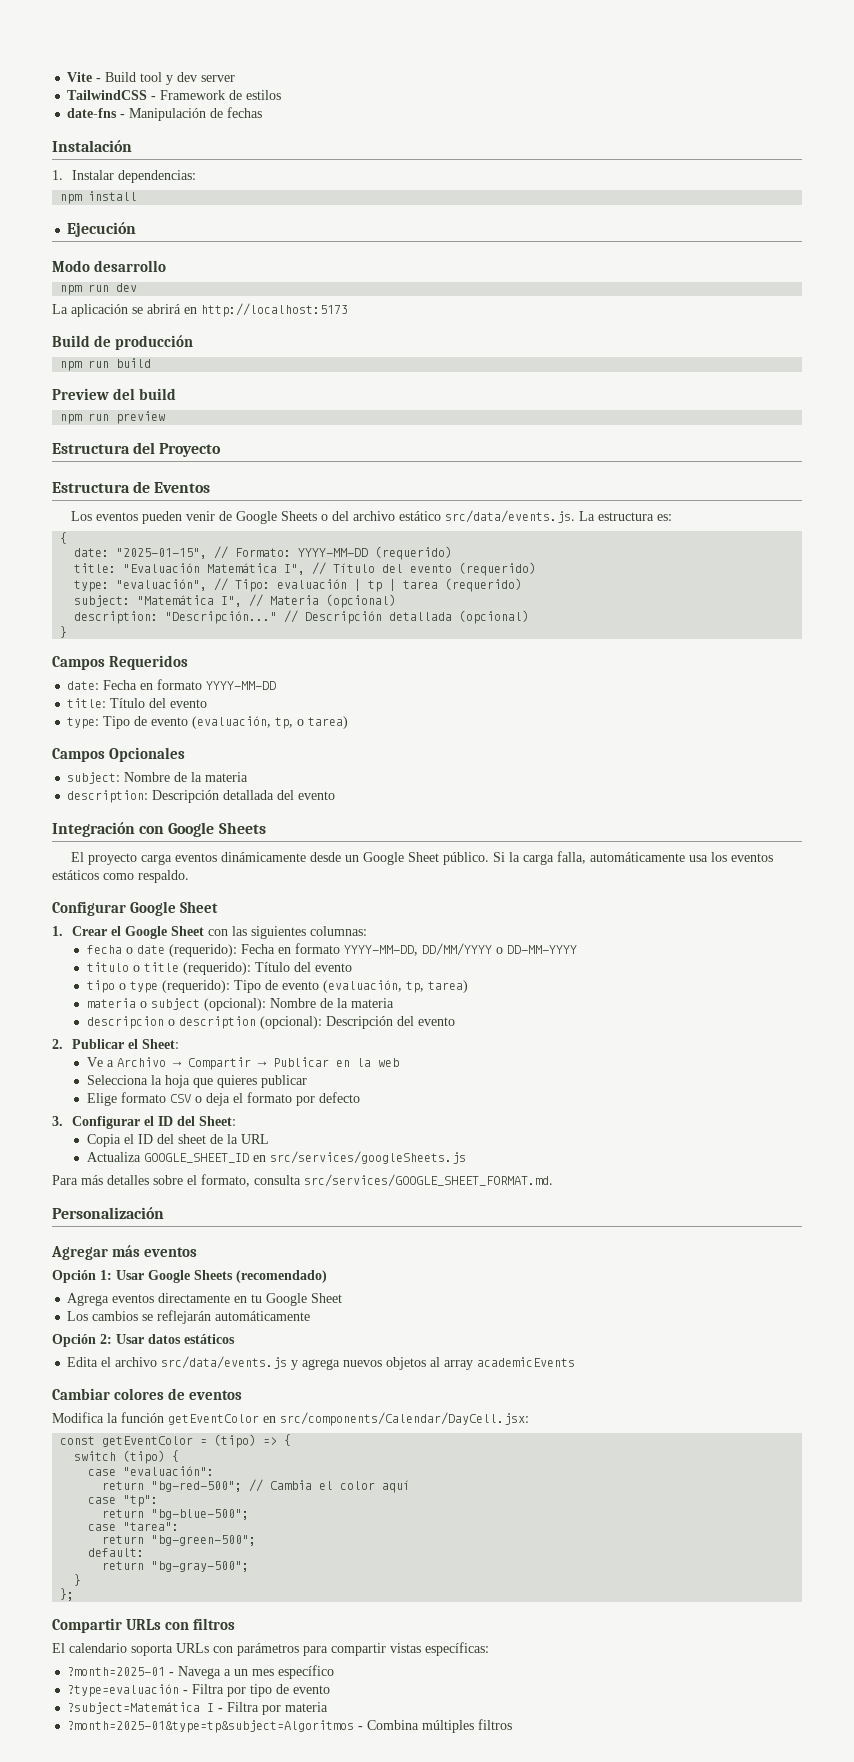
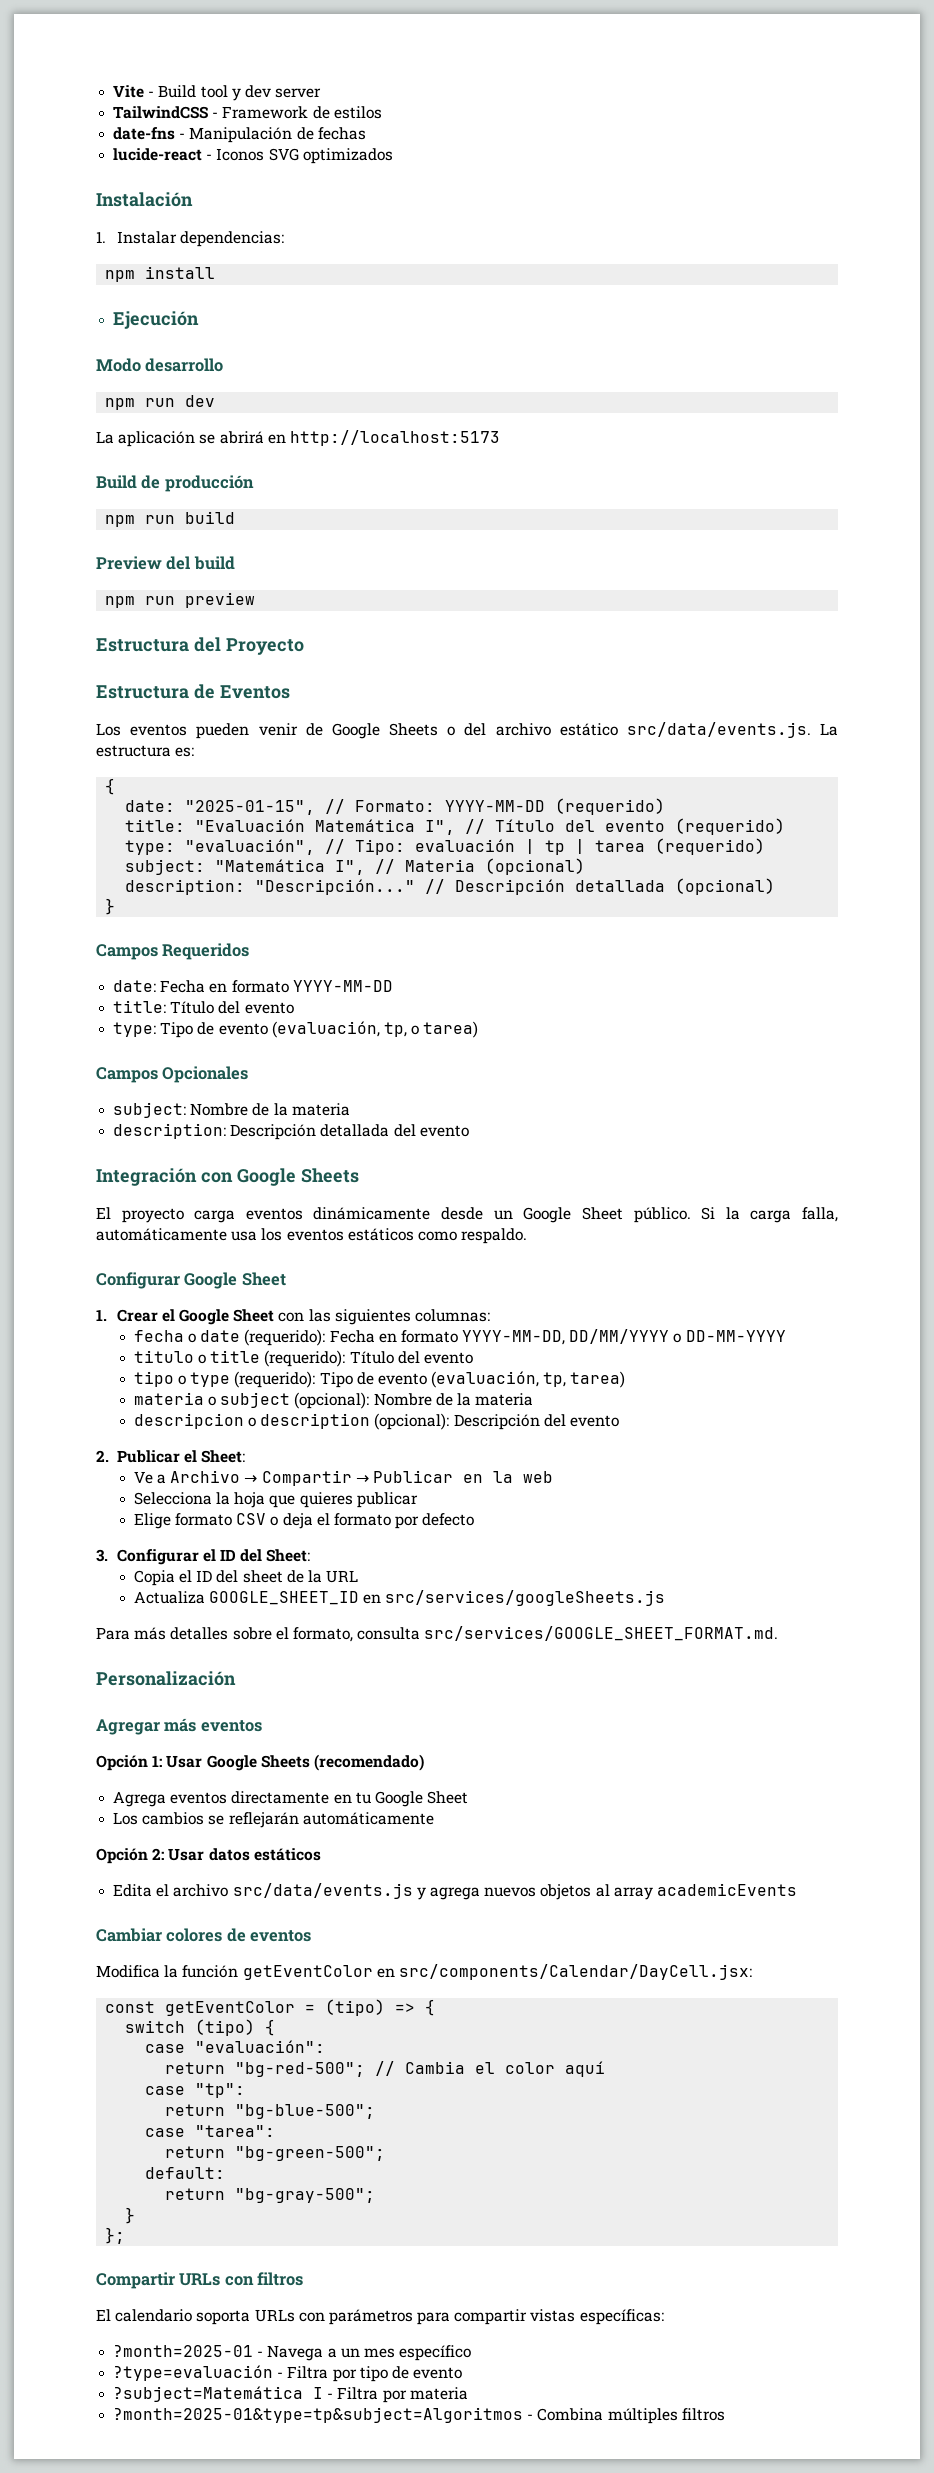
+ lucide-react - Iconos SVG optimizados

